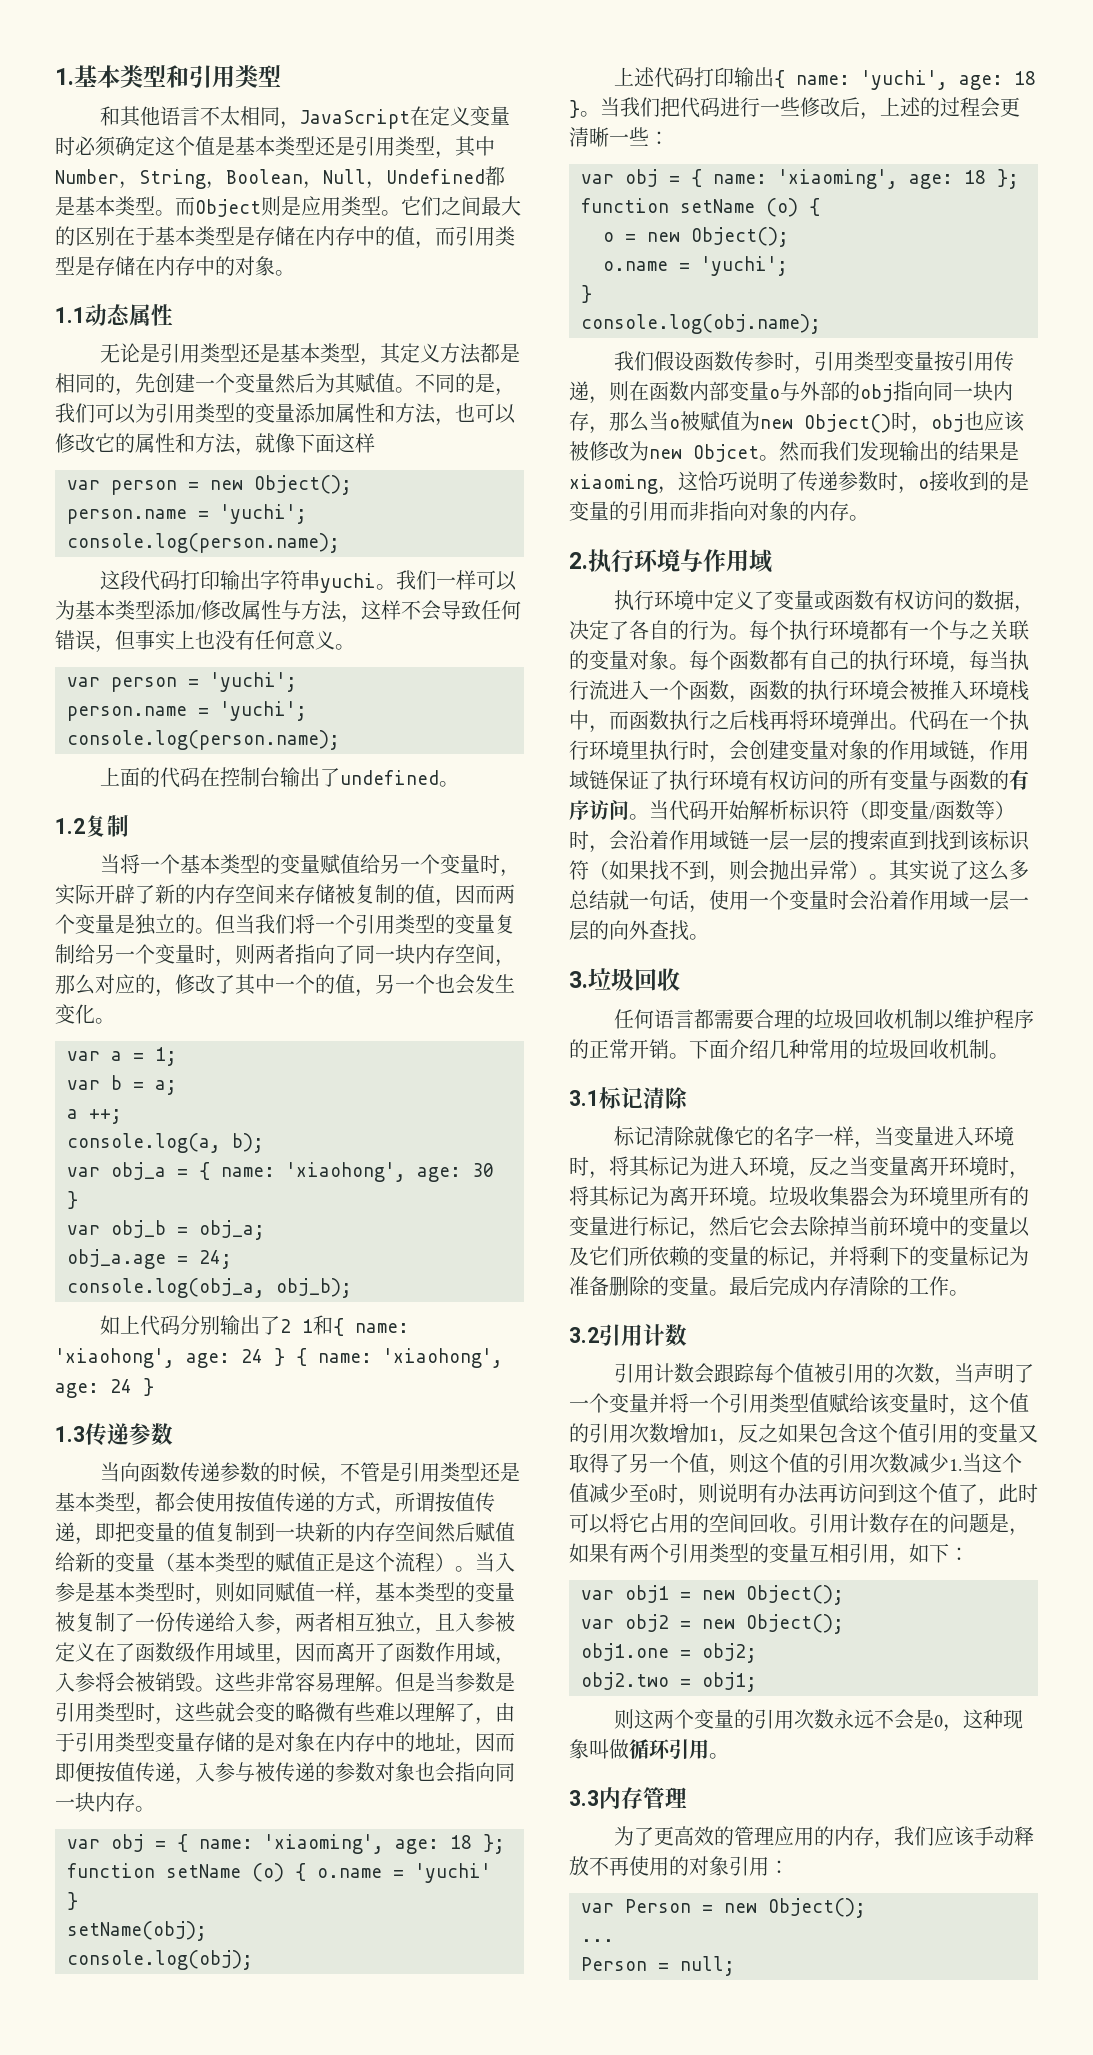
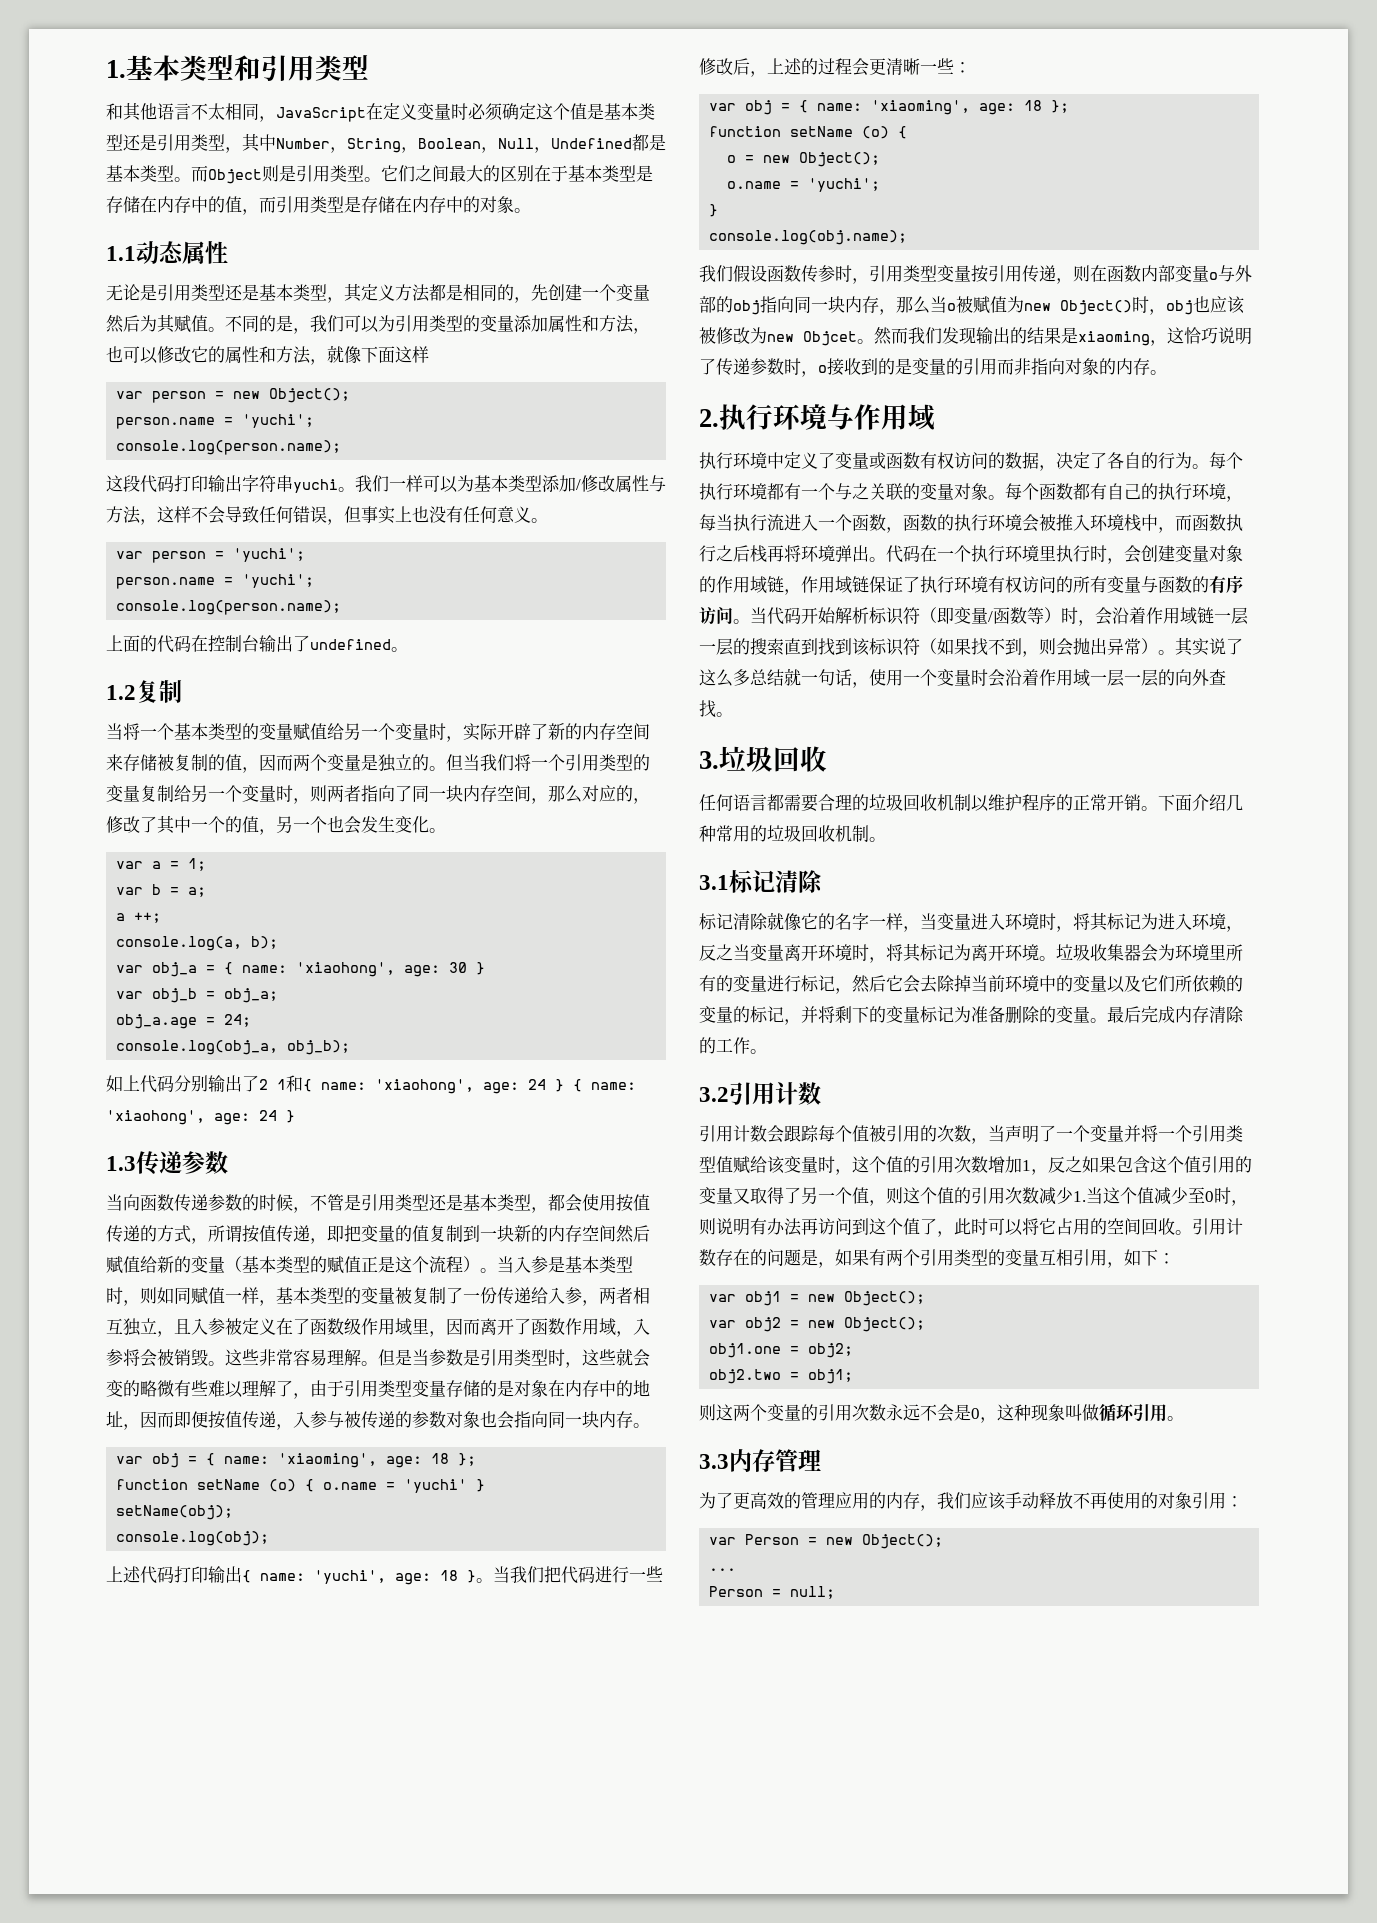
- 而Object则是应用类型。
+ 而Object则是引用类型。

